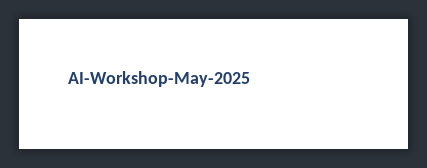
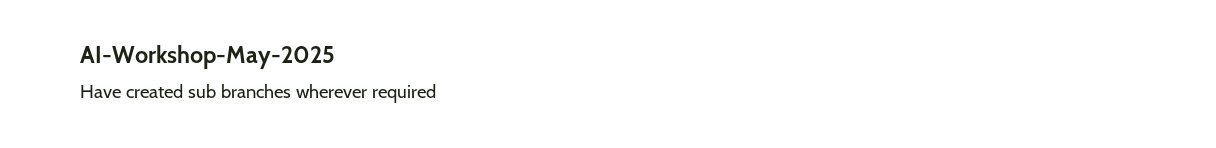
+ Have created sub branches wherever required

